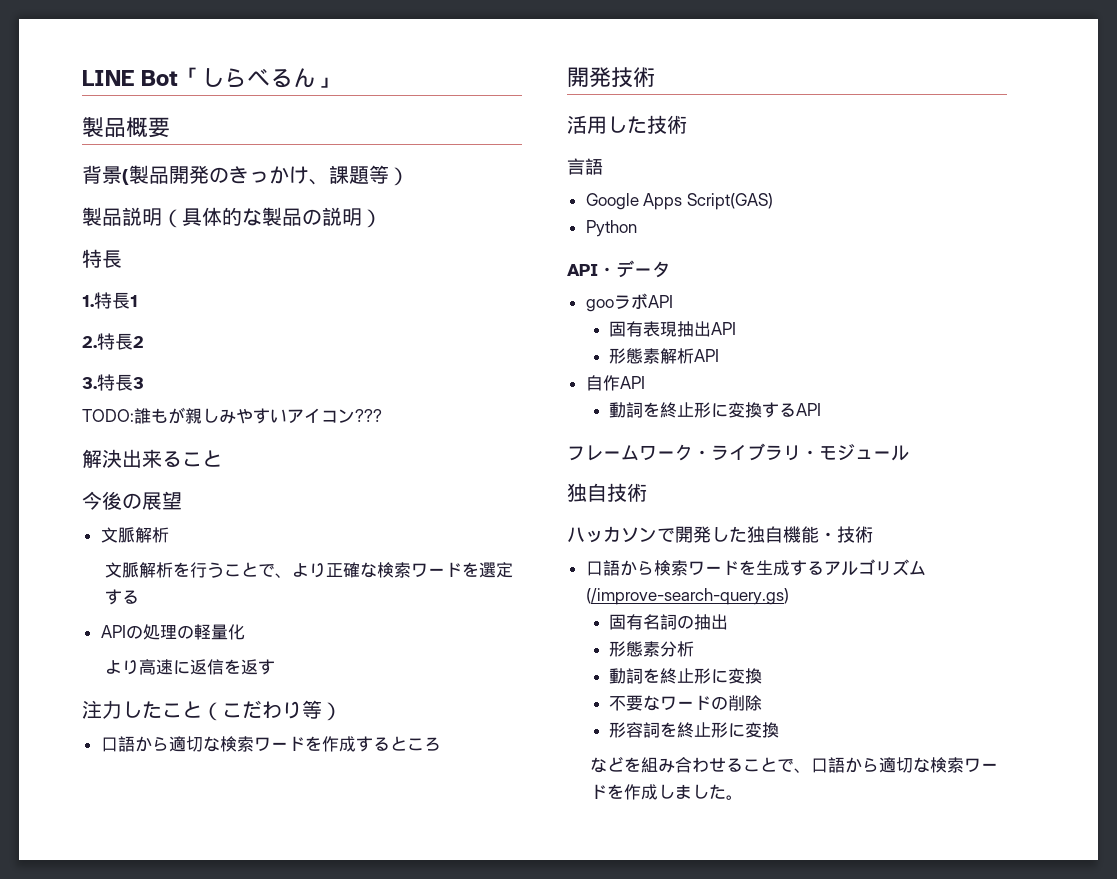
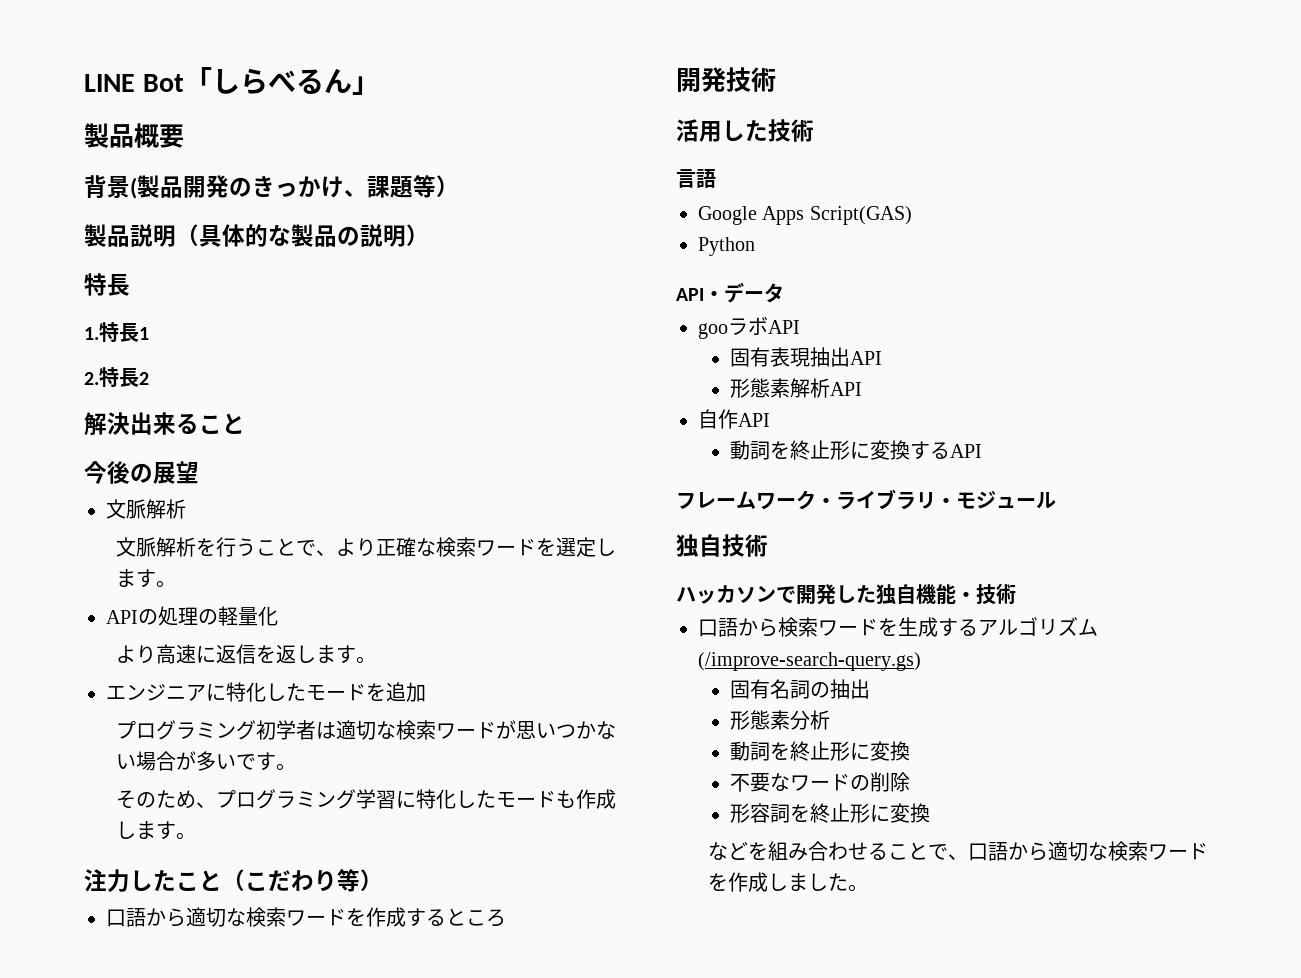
- 3.特長3
- TODO:誰もが親しみやすいアイコン???
- 文脈解析を行うことで、より正確な検索ワードを選定する
+ 文脈解析を行うことで、より正確な検索ワードを選定します。
- より高速に返信を返す
+ より高速に返信を返します。
+ エンジニアに特化したモードを追加
+ プログラミング初学者は適切な検索ワードが思いつかない場合が多いです。
+ そのため、プログラミング学習に特化したモードも作成します。

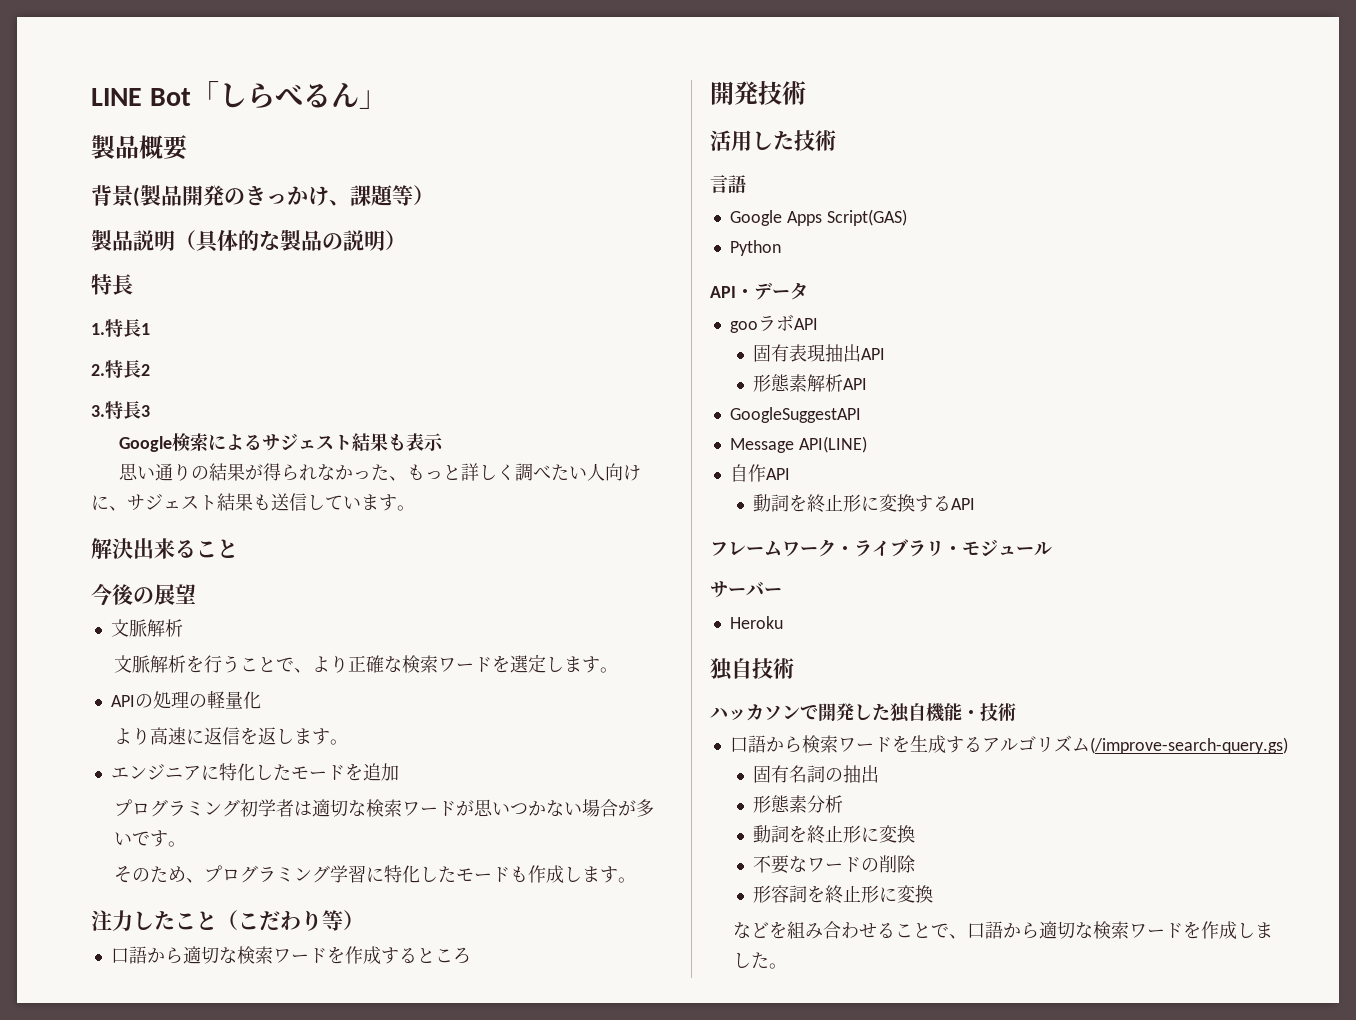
+ 3.特長3
+ Google検索によるサジェスト結果も表示
+ 思い通りの結果が得られなかった、もっと詳しく調べたい人向けに、サジェスト結果も送信しています。
+ GoogleSuggestAPI
+ Message API(LINE)
+ サーバー
+ Heroku

